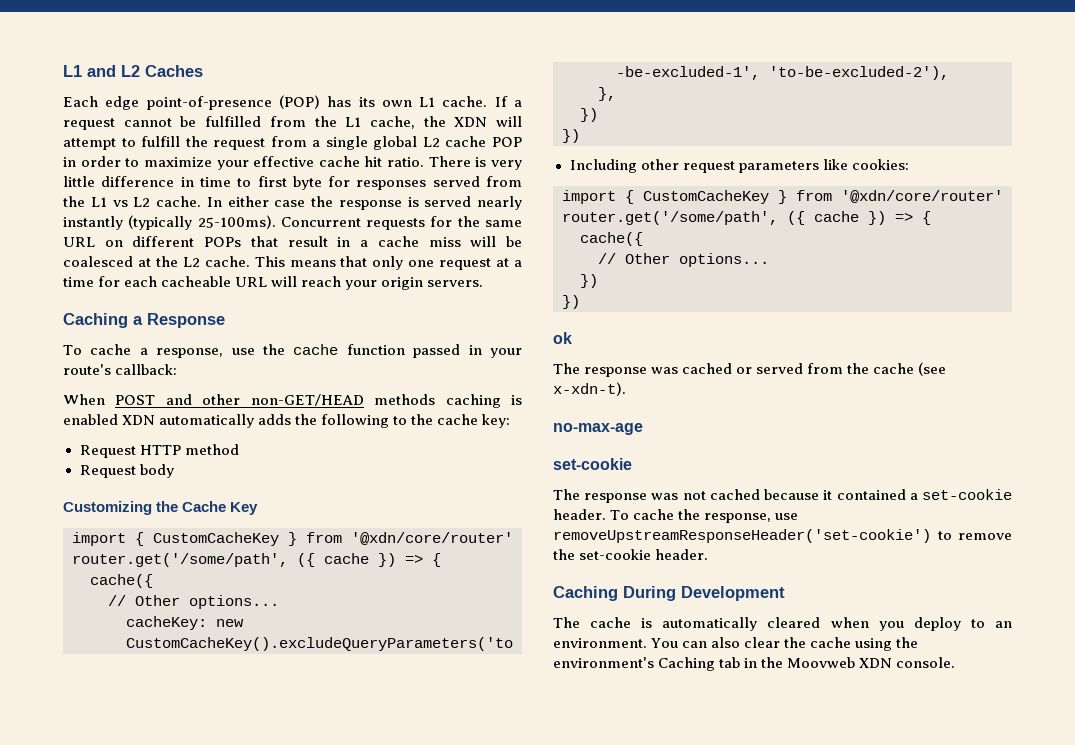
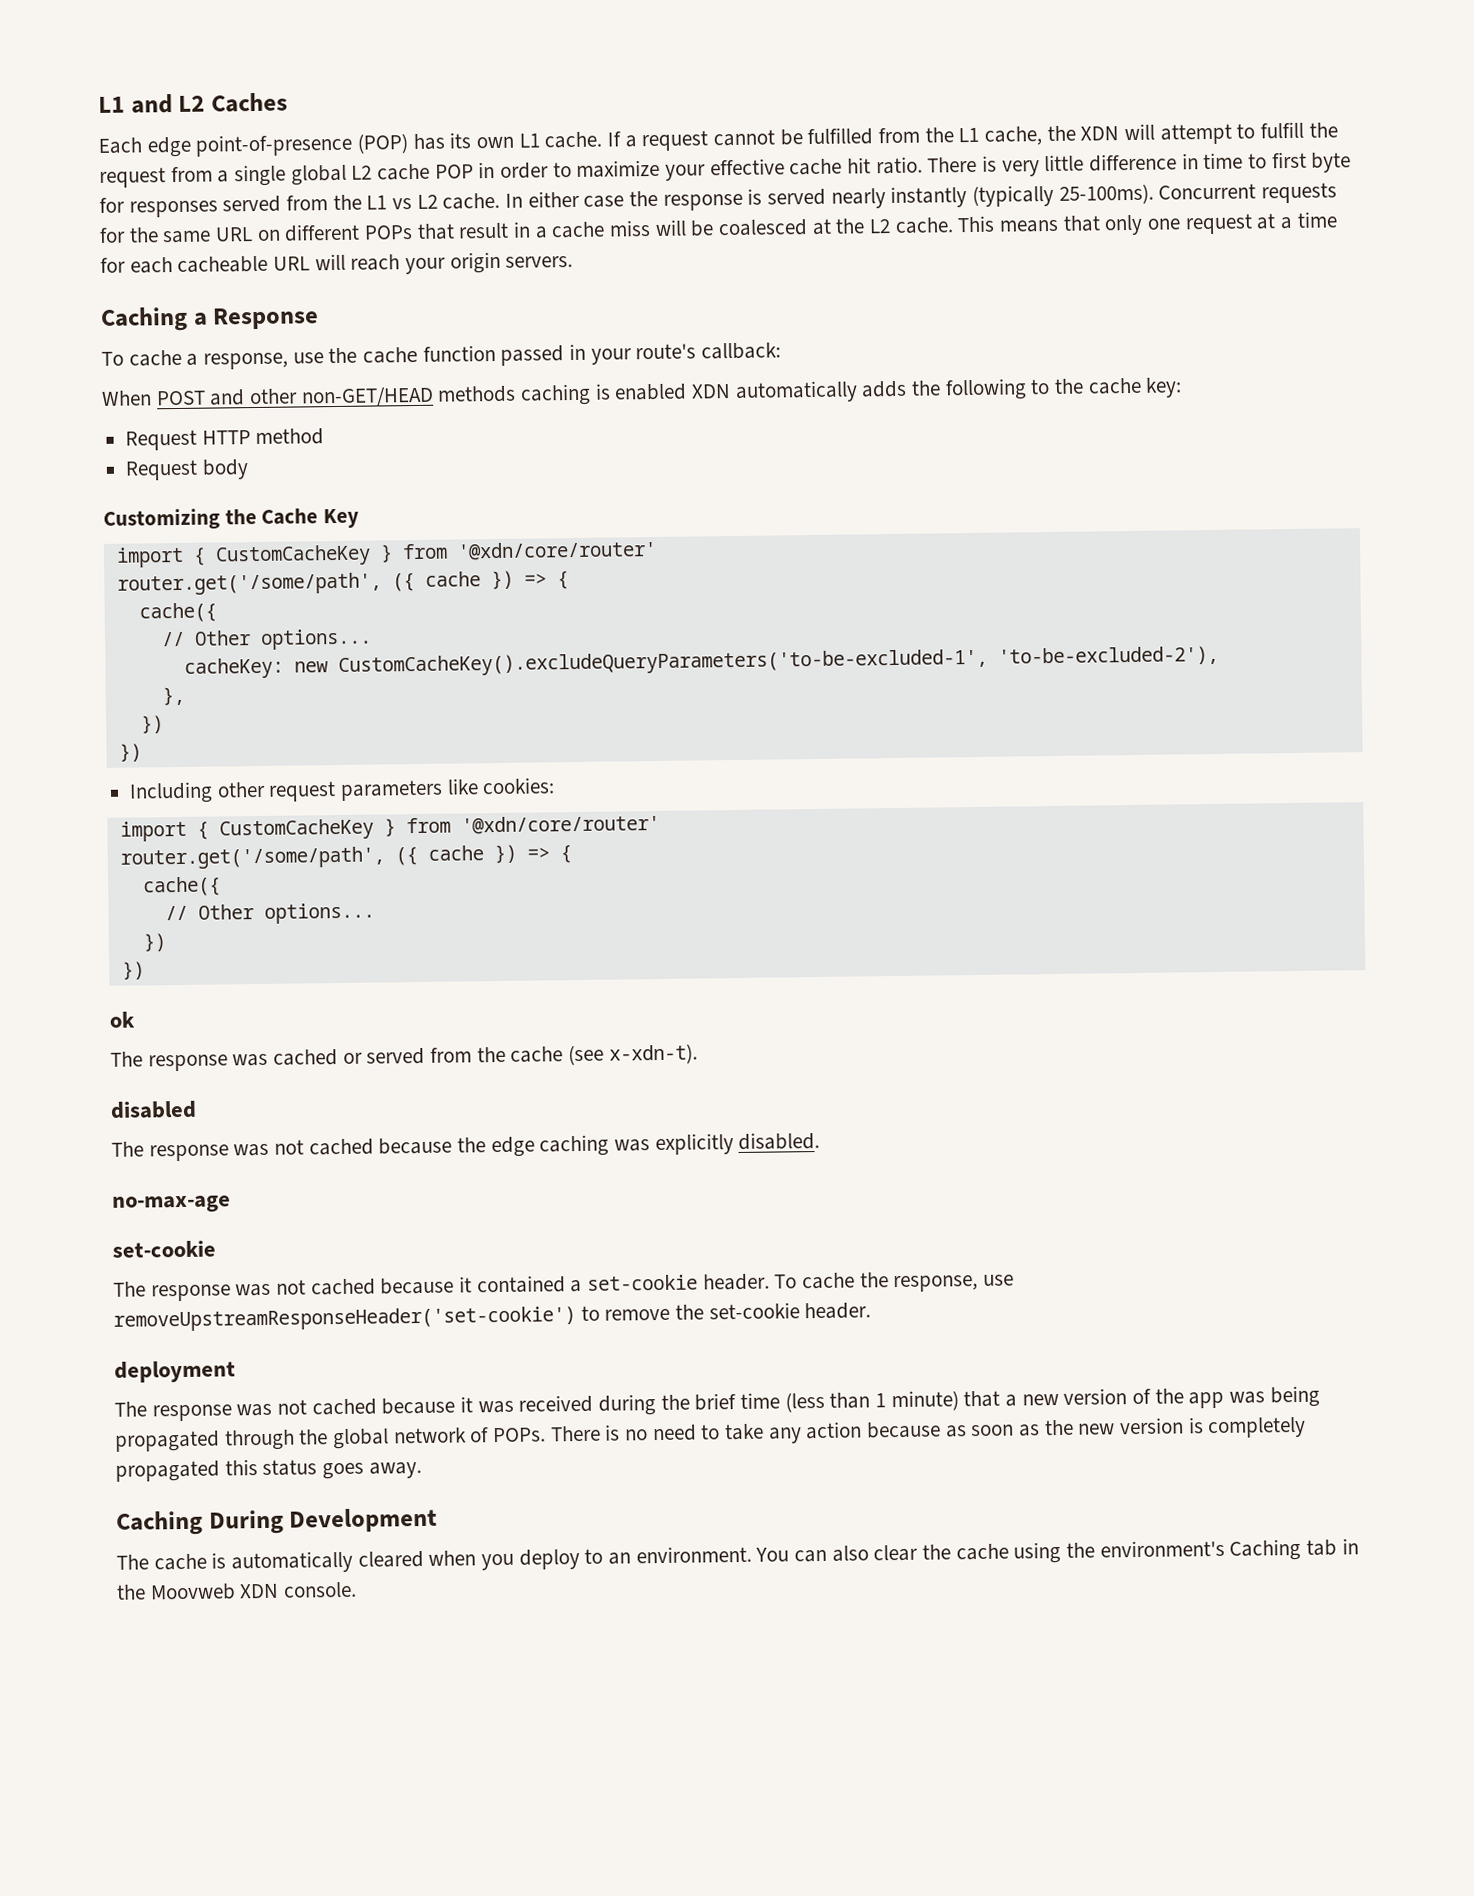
+ disabled
+ The response was not cached because the edge caching was explicitly disabled.
+ deployment
+ The response was not cached because it was received during the brief time (less than 1 minute) that a new version of the app was being propagated through the global network of POPs. There is no need to take any action because as soon as the new version is completely propagated this status goes away.

